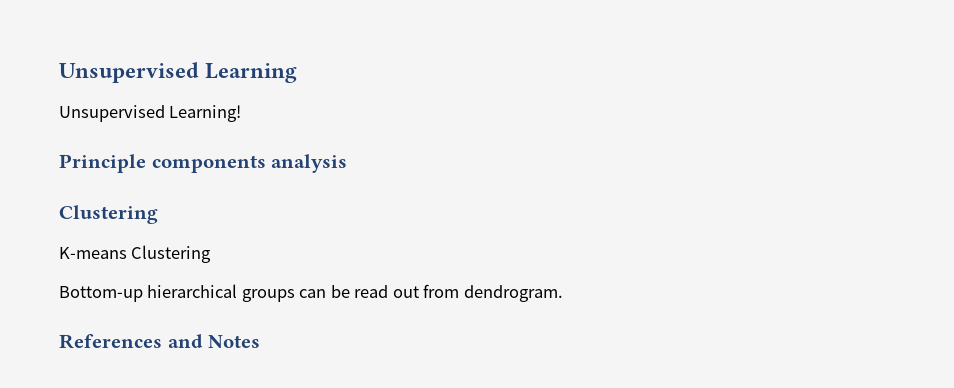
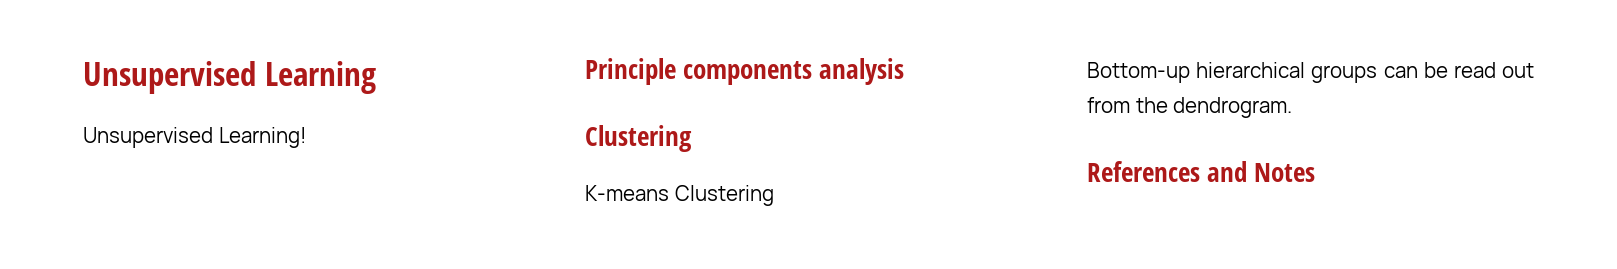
- Bottom-up hierarchical groups can be read out from dendrogram.
+ Bottom-up hierarchical groups can be read out from the dendrogram.

